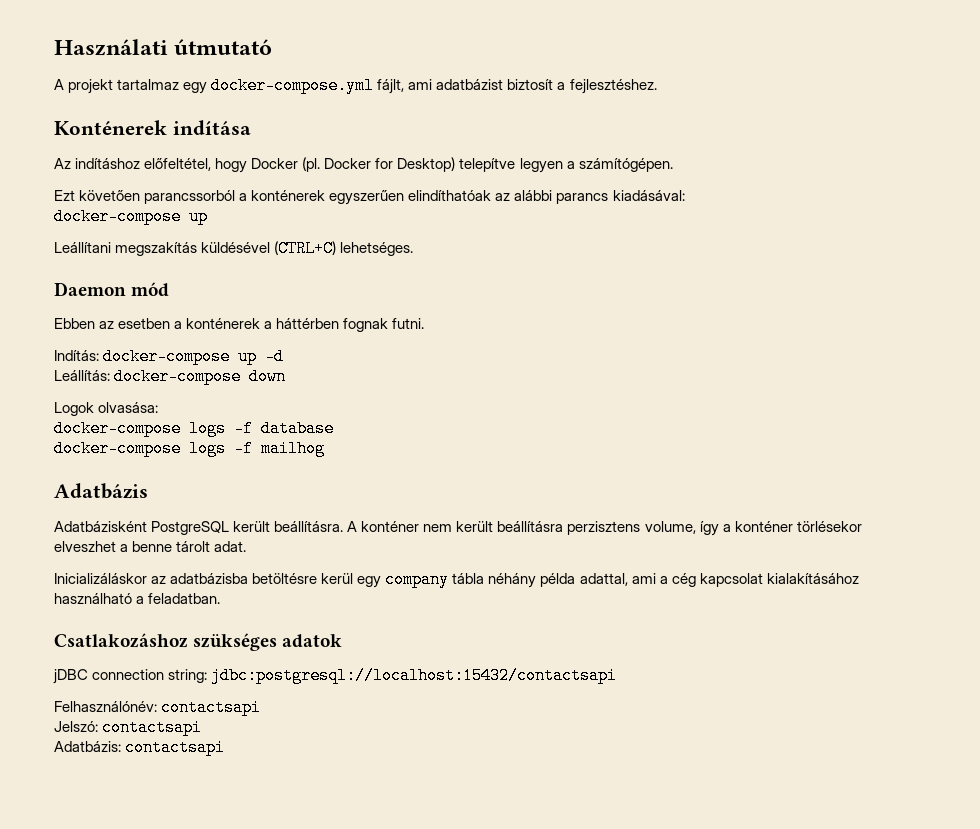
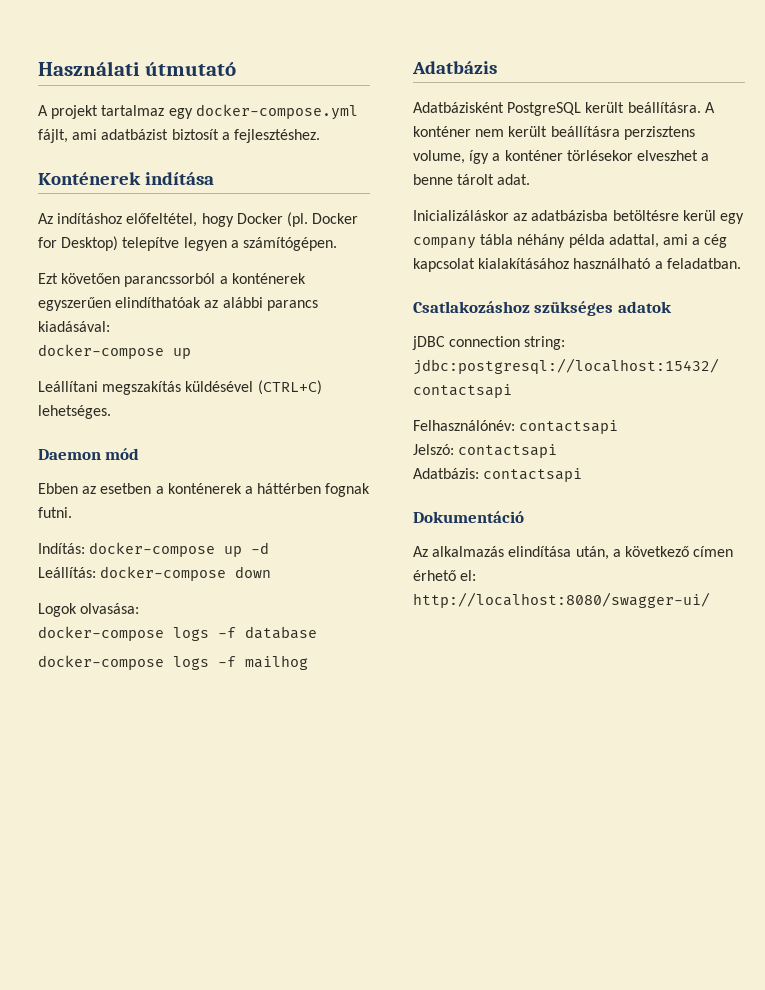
+ Dokumentáció
+ Az alkalmazás elindítása után, a következő címen érhető el: http://localhost:8080/swagger-ui/

